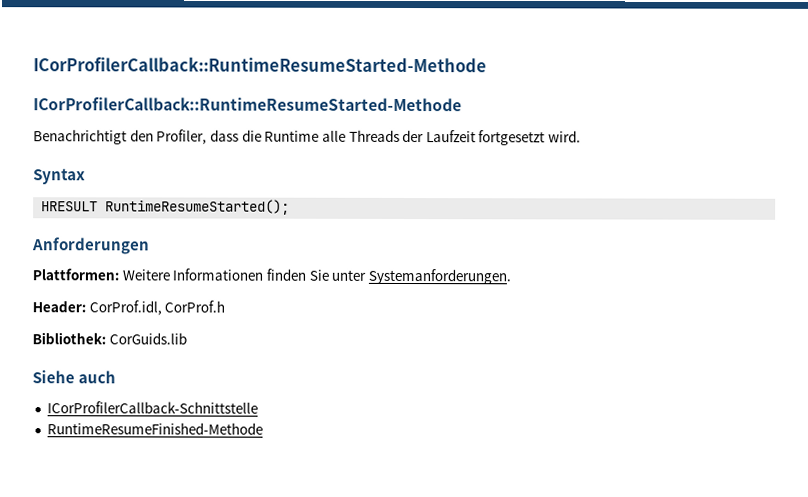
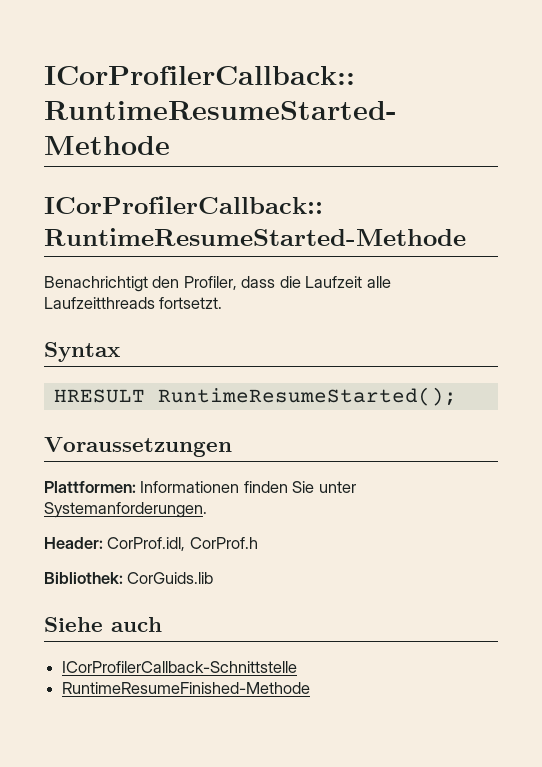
- Benachrichtigt den Profiler, dass die Runtime alle Threads der Laufzeit fortgesetzt wird.
+ Benachrichtigt den Profiler, dass die Laufzeit alle Laufzeitthreads fortsetzt.
- Anforderungen
+ Voraussetzungen
- Plattformen: Weitere Informationen finden Sie unter Systemanforderungen.
+ Plattformen: Informationen finden Sie unter Systemanforderungen.

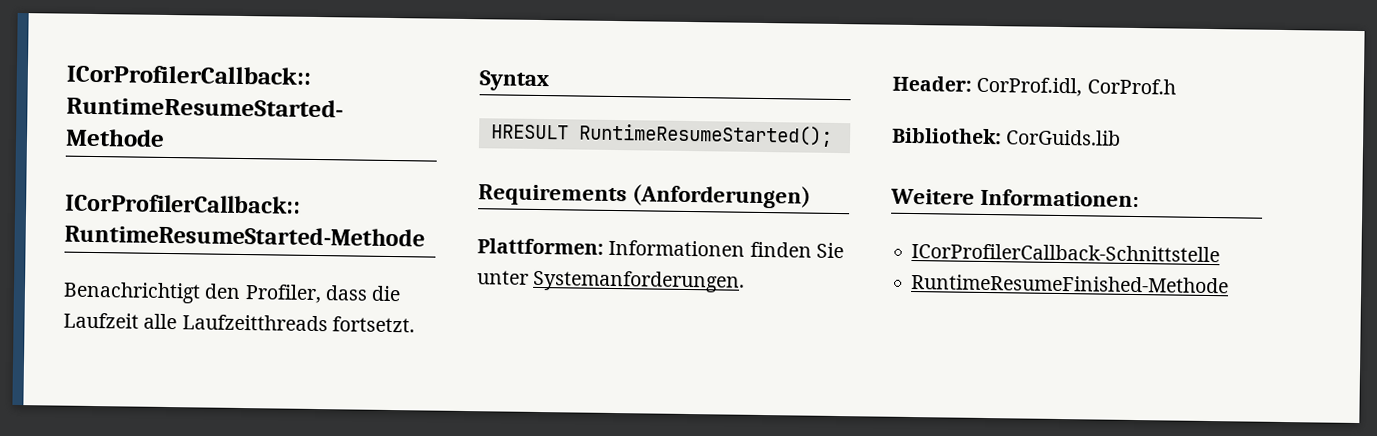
- Voraussetzungen
+ Requirements (Anforderungen)
- Siehe auch
+ Weitere Informationen:

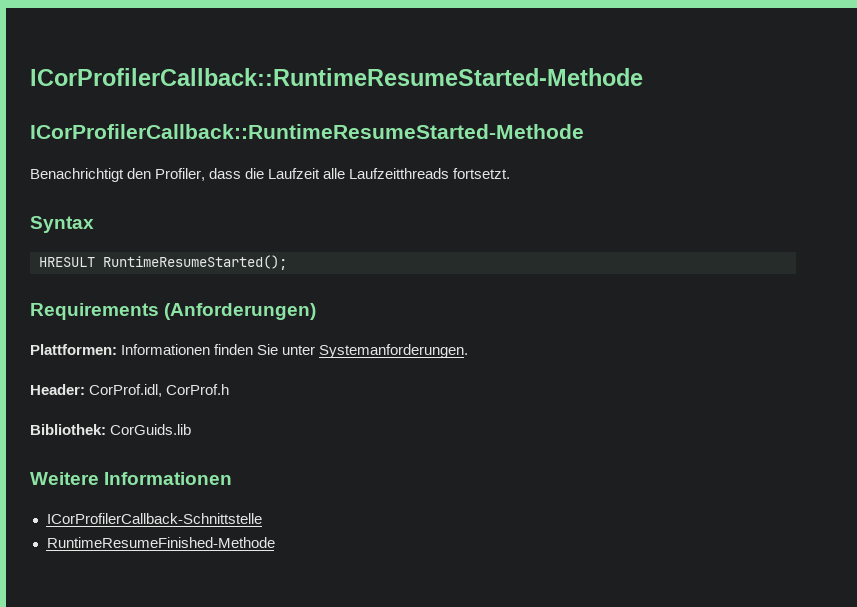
- Weitere Informationen:
+ Weitere Informationen

